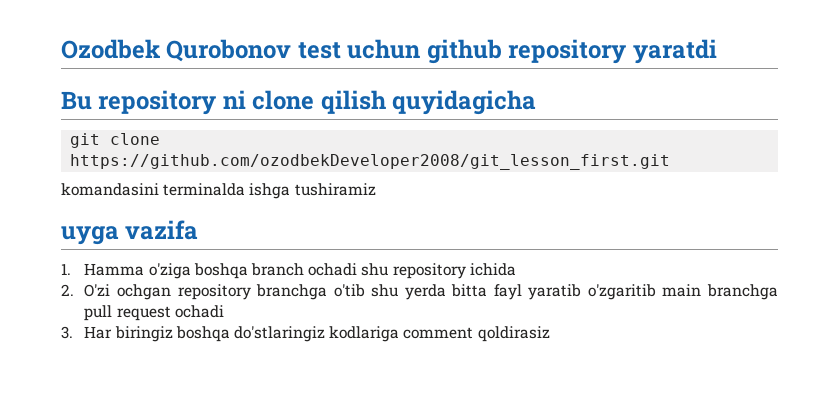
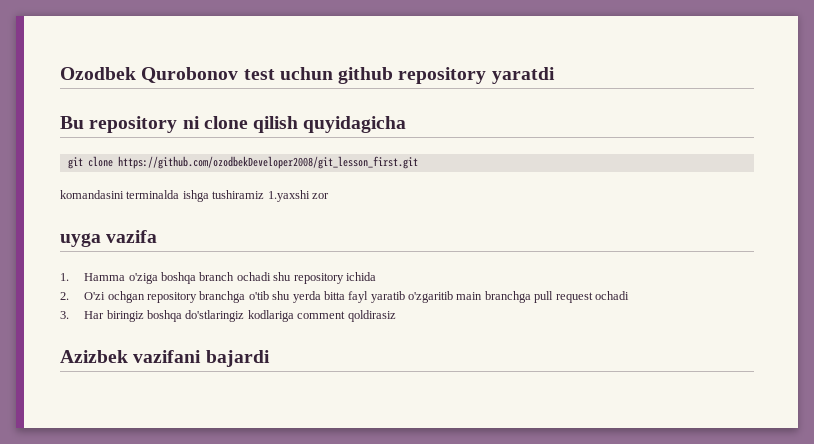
- komandasini terminalda ishga tushiramiz
+ komandasini terminalda ishga tushiramiz 1.yaxshi zor
+ Azizbek vazifani bajardi

